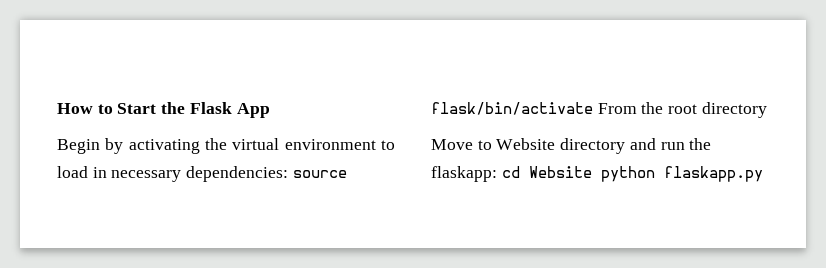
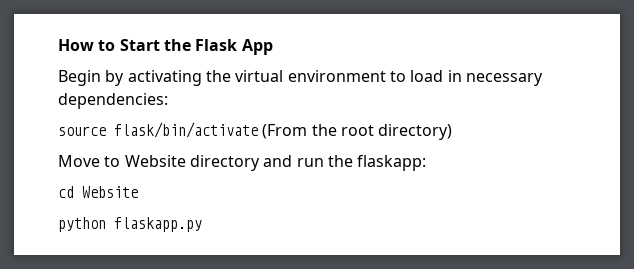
- Begin by activating the virtual environment to load in necessary dependencies: source flask/bin/activate From the root directory
+ Begin by activating the virtual environment to load in necessary dependencies:
+ source flask/bin/activate (From the root directory)
- Move to Website directory and run the flaskapp: cd Website python flaskapp.py
+ Move to Website directory and run the flaskapp:
+ cd Website
+ python flaskapp.py

